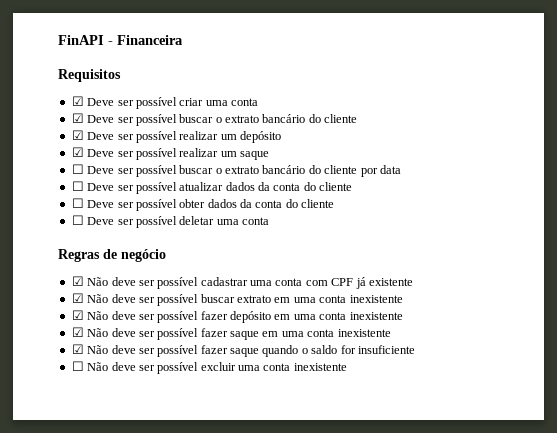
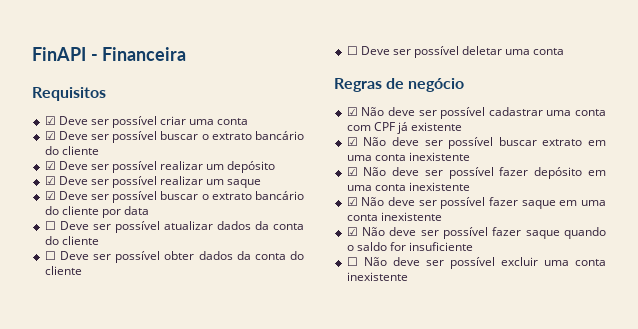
- ☐ Deve ser possível buscar o extrato bancário do cliente por data
+ ☑ Deve ser possível buscar o extrato bancário do cliente por data

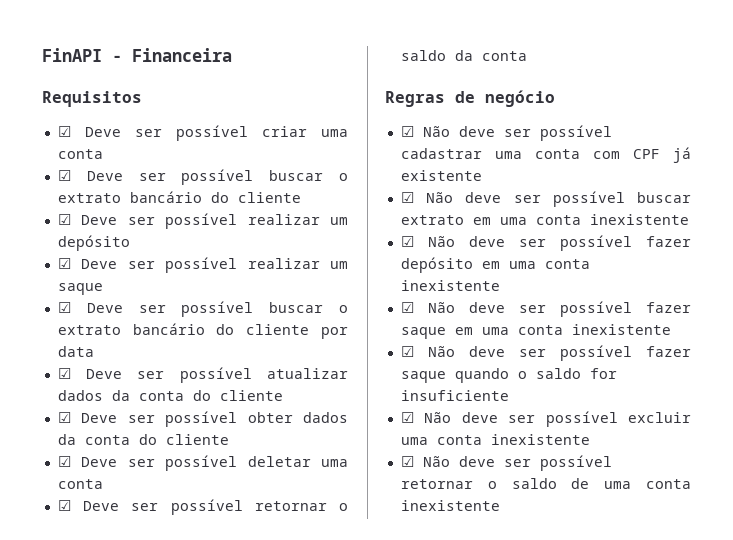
- ☐ Deve ser possível atualizar dados da conta do cliente
+ ☑ Deve ser possível atualizar dados da conta do cliente
- ☐ Deve ser possível obter dados da conta do cliente
+ ☑ Deve ser possível obter dados da conta do cliente
- ☐ Deve ser possível deletar uma conta
+ ☑ Deve ser possível deletar uma conta
+ ☑ Deve ser possível retornar o saldo da conta
- ☐ Não deve ser possível excluir uma conta inexistente
+ ☑ Não deve ser possível excluir uma conta inexistente
+ ☑ Não deve ser possível retornar o saldo de uma conta inexistente

